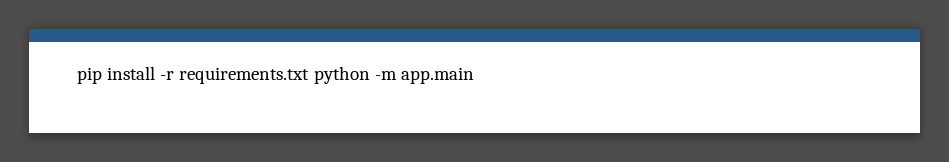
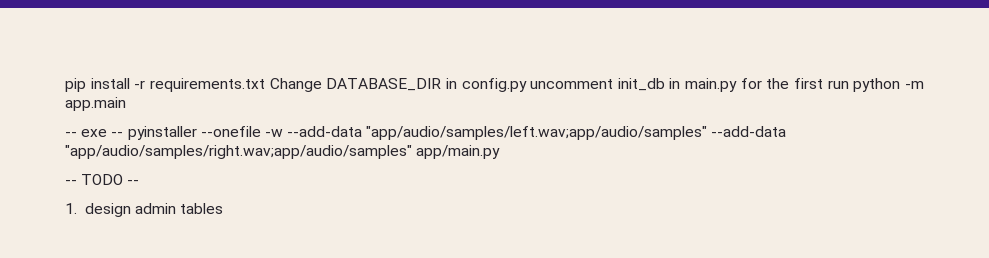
- pip install -r requirements.txt python -m app.main
+ pip install -r requirements.txt Change DATABASE_DIR in config.py uncomment init_db in main.py for the first run python -m app.main
+ -- exe -- pyinstaller --onefile -w --add-data "app/audio/samples/left.wav;app/audio/samples" --add-data "app/audio/samples/right.wav;app/audio/samples" app/main.py
+ -- TODO --
+ 1. design admin tables

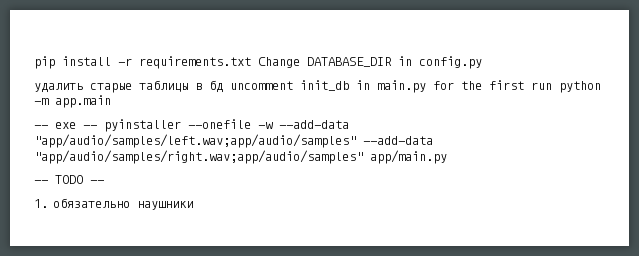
- pip install -r requirements.txt Change DATABASE_DIR in config.py uncomment init_db in main.py for the first run python -m app.main
+ pip install -r requirements.txt Change DATABASE_DIR in config.py
+ удалить старые таблицы в бд uncomment init_db in main.py for the first run python -m app.main
- 1. design admin tables
+ 1. обязательно наушники

